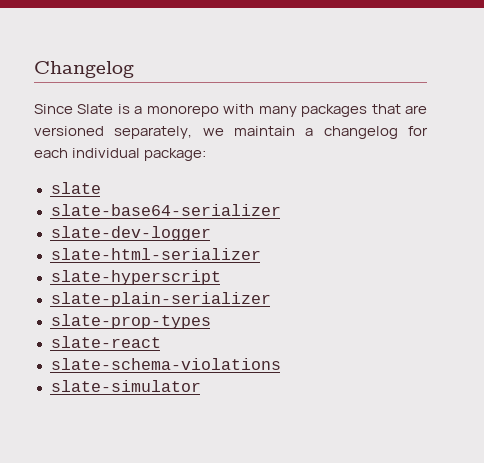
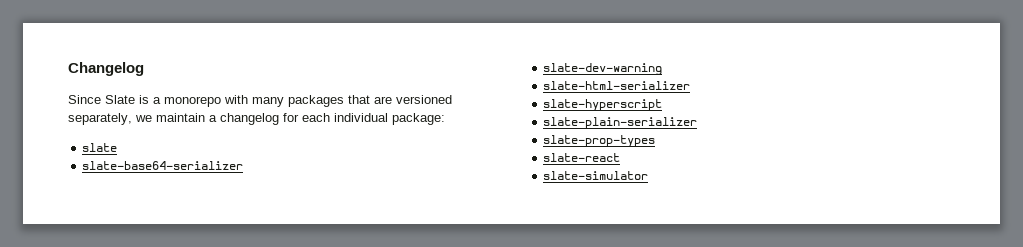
- slate-dev-logger
+ slate-dev-warning
- slate-schema-violations

